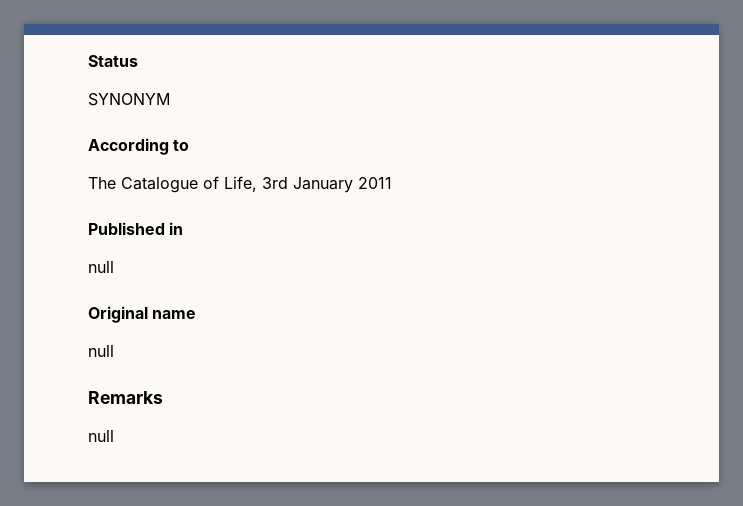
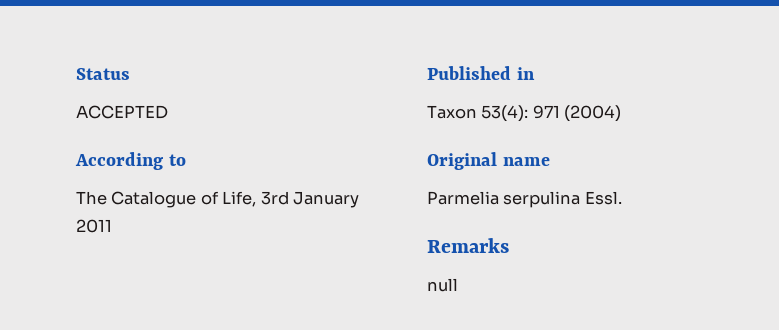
- SYNONYM
+ ACCEPTED
  Published in
- null
+ Taxon 53(4): 971 (2004)
  Original name
- null
+ Parmelia serpulina Essl.

